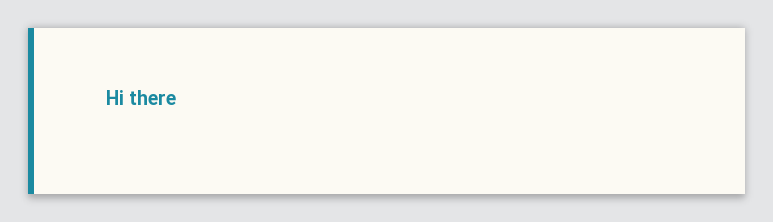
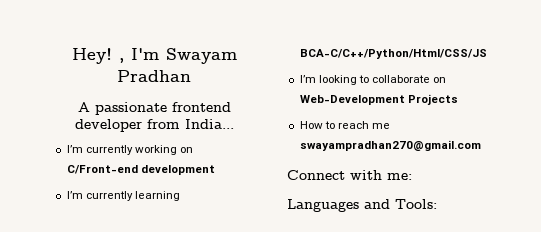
- Hi there
+ Hey! , I'm Swayam Pradhan
+ A passionate frontend developer from India...
+ I’m currently working on C/Front-end development
+ I’m currently learning BCA-C/C++/Python/Html/CSS/JS
+ I’m looking to collaborate on Web-Development Projects
+ How to reach me swayampradhan270@gmail.com
+ Connect with me:
+ Languages and Tools:

